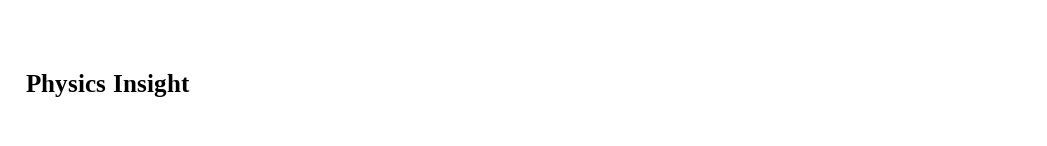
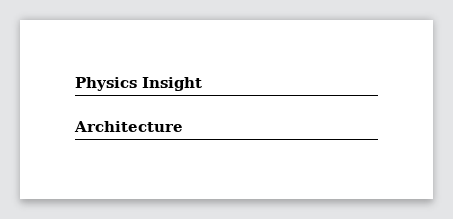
+ Architecture

